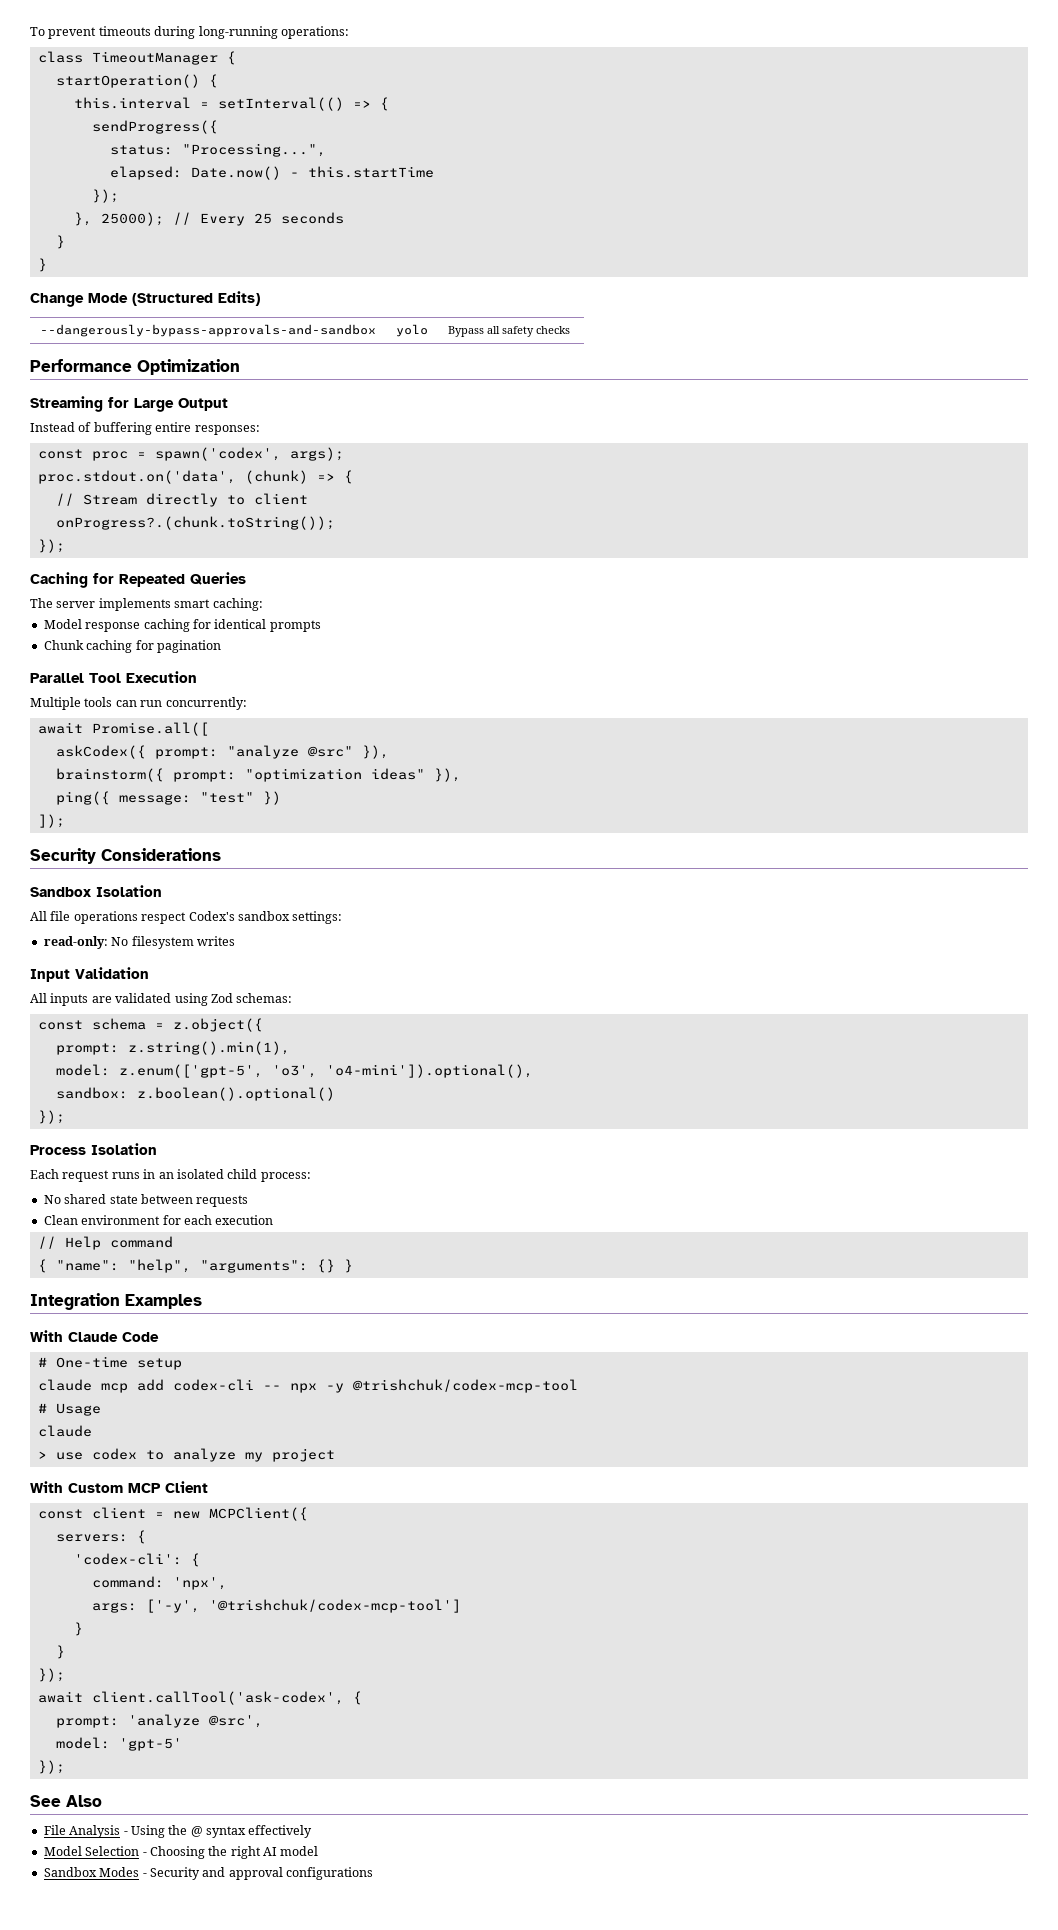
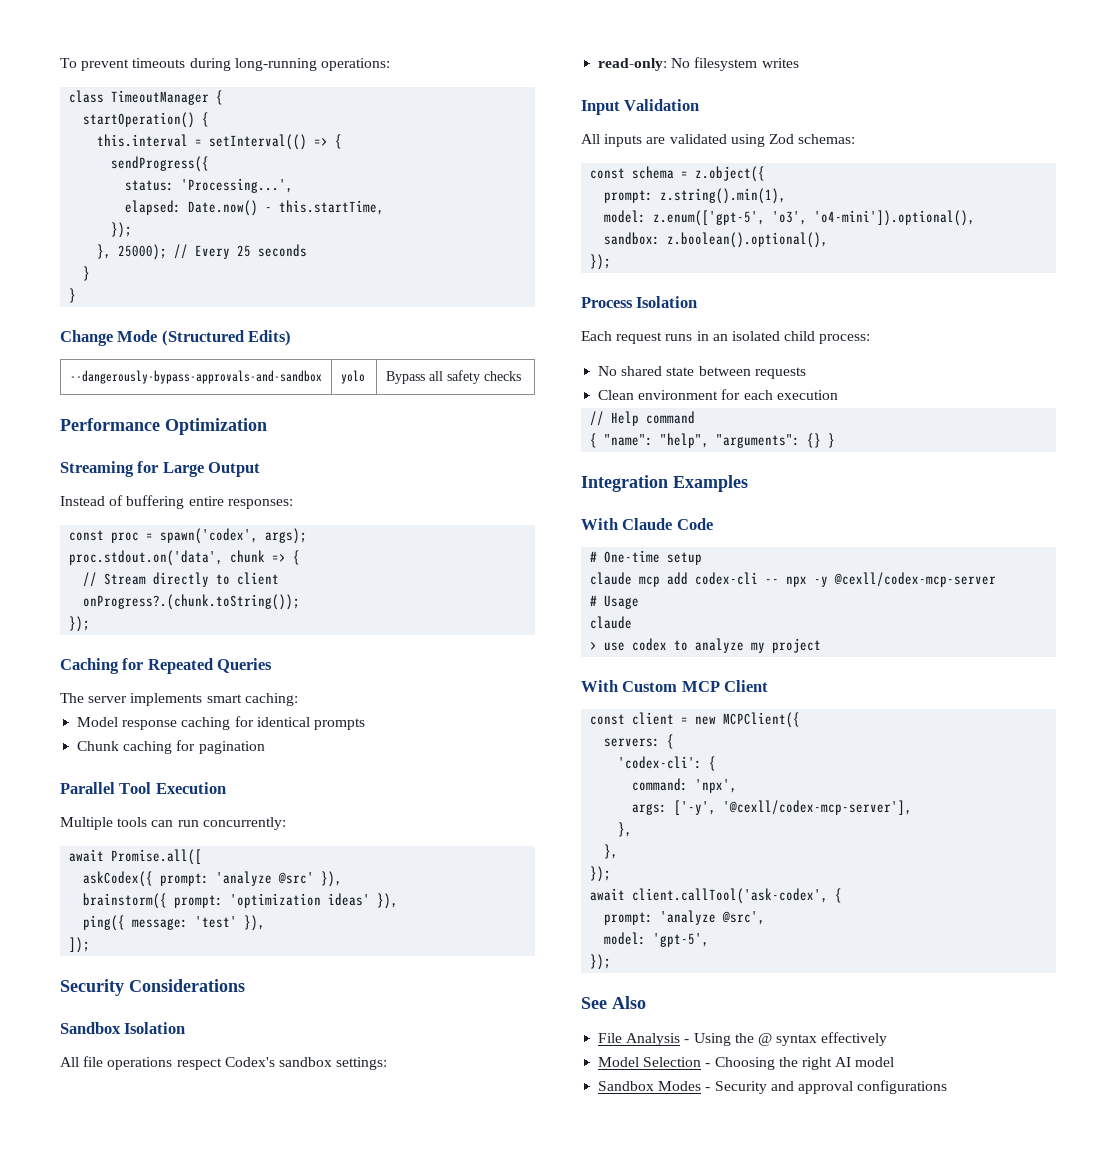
- status: "Processing...",
+ status: 'Processing...',
- elapsed: Date.now() - this.startTime
+ elapsed: Date.now() - this.startTime,
- proc.stdout.on('data', (chunk) => {
+ proc.stdout.on('data', chunk => {
- askCodex({ prompt: "analyze @src" }),
+ askCodex({ prompt: 'analyze @src' }),
- brainstorm({ prompt: "optimization ideas" }),
+ brainstorm({ prompt: 'optimization ideas' }),
- ping({ message: "test" })
+ ping({ message: 'test' }),
- sandbox: z.boolean().optional()
+ sandbox: z.boolean().optional(),
- claude mcp add codex-cli -- npx -y @trishchuk/codex-mcp-tool
+ claude mcp add codex-cli -- npx -y @cexll/codex-mcp-server
- args: ['-y', '@trishchuk/codex-mcp-tool']
- }
- }
+ args: ['-y', '@cexll/codex-mcp-server'],
+ },
+ },
- model: 'gpt-5'
+ model: 'gpt-5',

